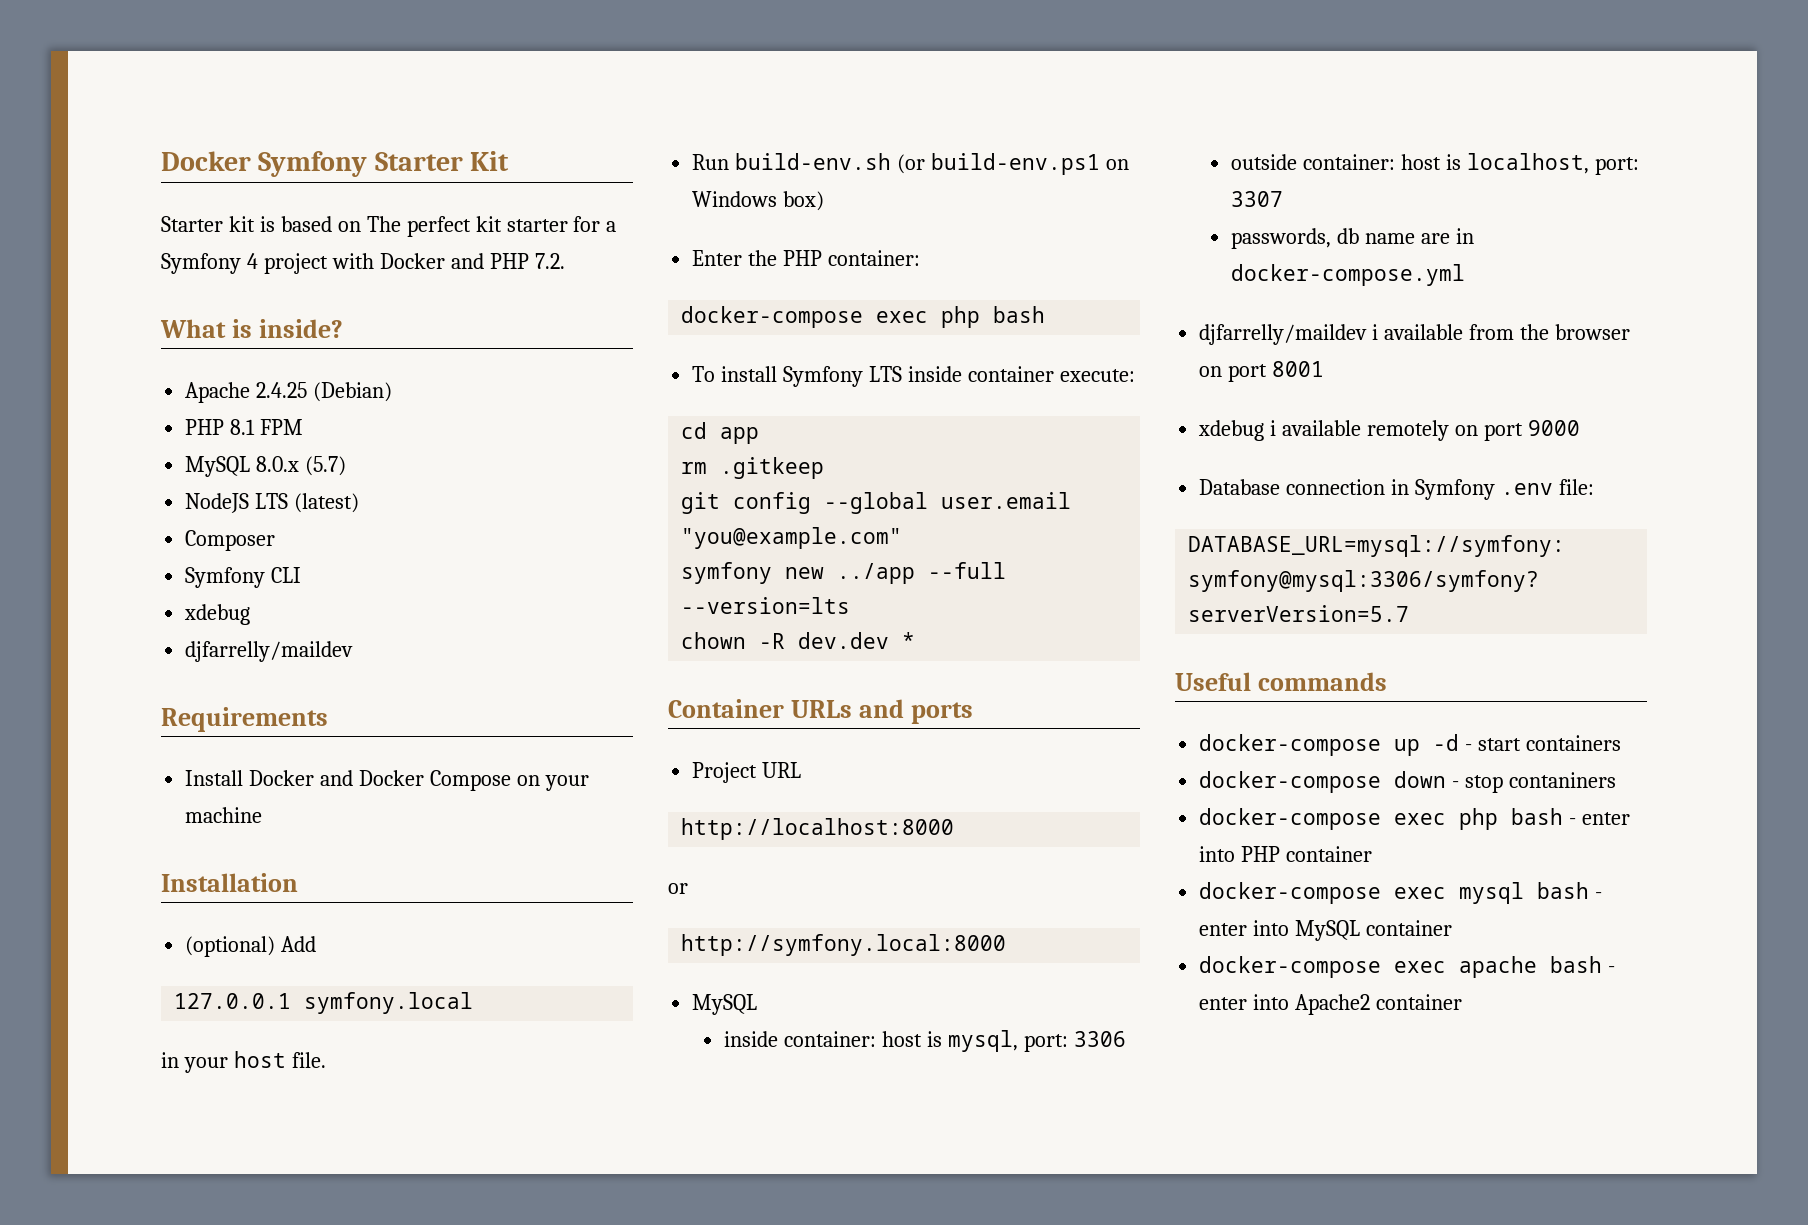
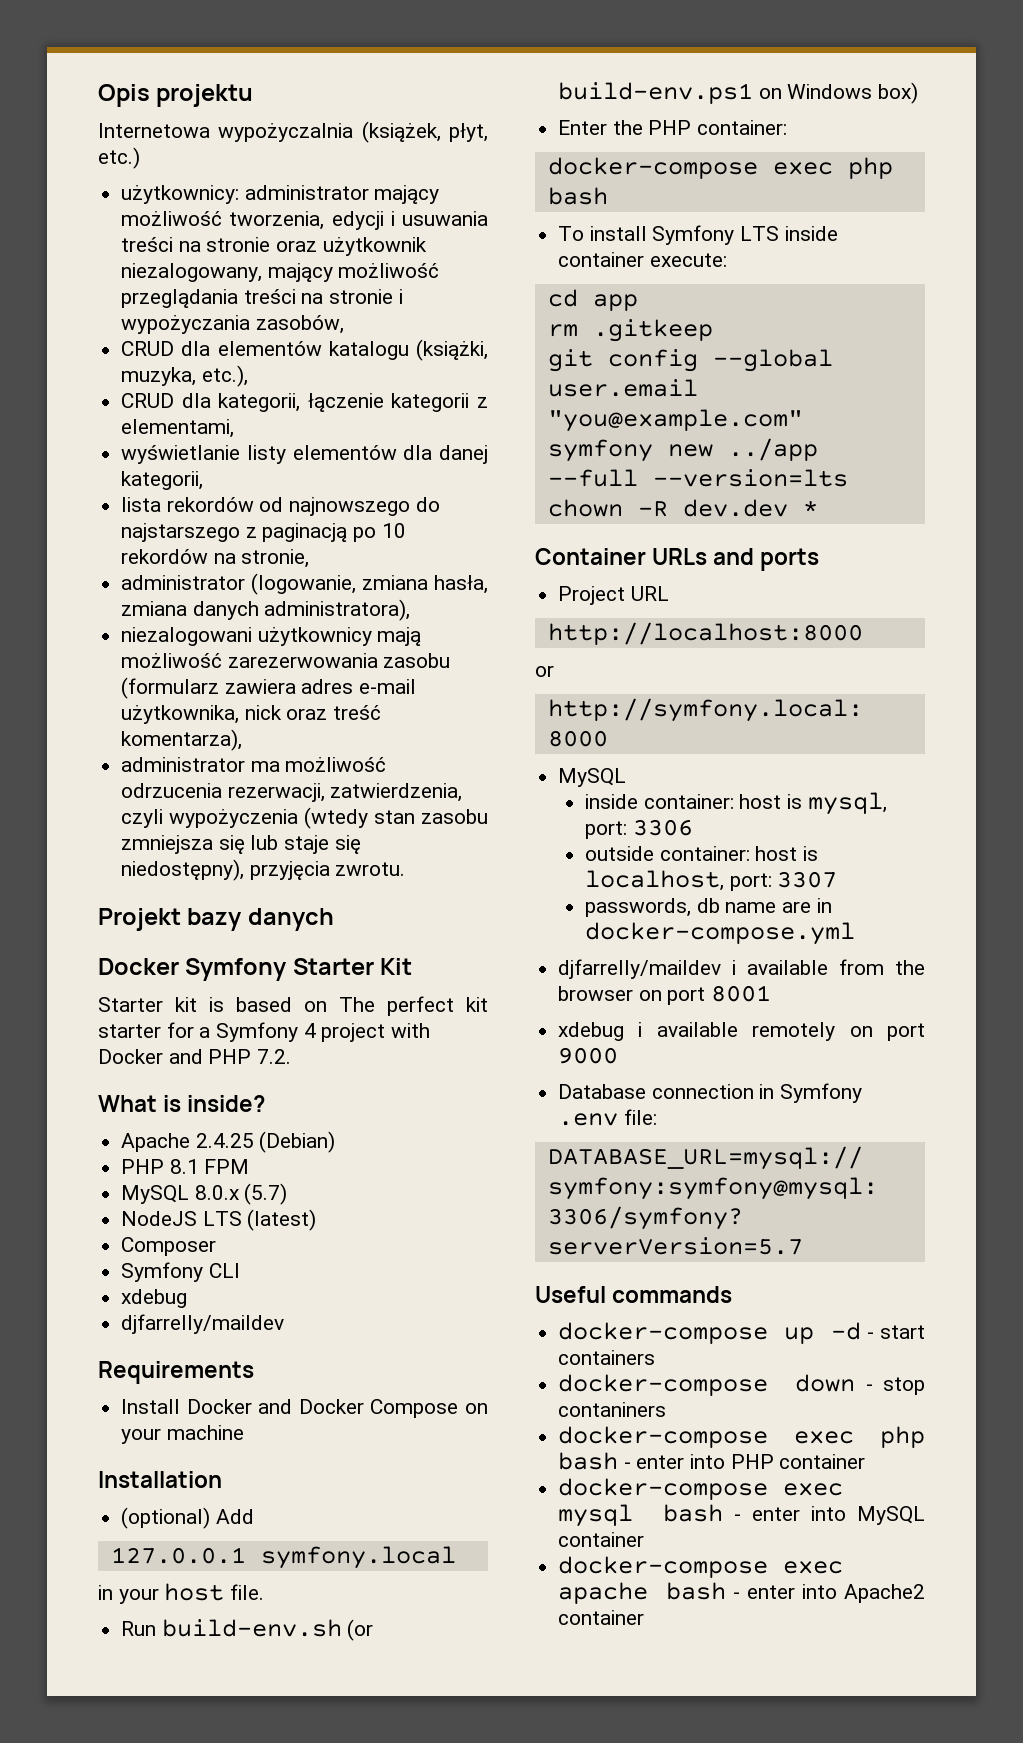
+ Opis projektu
+ Internetowa wypożyczalnia (książek, płyt, etc.)
+ użytkownicy: administrator mający możliwość tworzenia, edycji i usuwania treści na stronie oraz użytkownik niezalogowany, mający możliwość przeglądania treści na stronie i wypożyczania zasobów,
+ CRUD dla elementów katalogu (książki, muzyka, etc.),
+ CRUD dla kategorii, łączenie kategorii z elementami,
+ wyświetlanie listy elementów dla danej kategorii,
+ lista rekordów od najnowszego do najstarszego z paginacją po 10 rekordów na stronie,
+ administrator (logowanie, zmiana hasła, zmiana danych administratora),
+ niezalogowani użytkownicy mają możliwość zarezerwowania zasobu (formularz zawiera adres e-mail użytkownika, nick oraz treść komentarza),
+ administrator ma możliwość odrzucenia rezerwacji, zatwierdzenia, czyli wypożyczenia (wtedy stan zasobu zmniejsza się lub staje się niedostępny), przyjęcia zwrotu.
+ Projekt bazy danych

